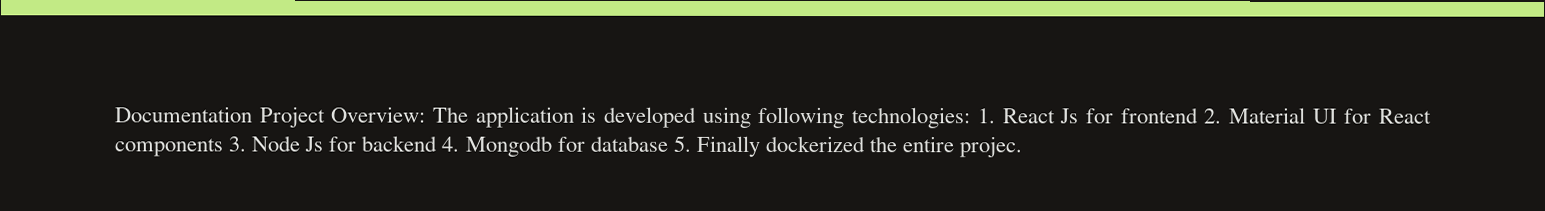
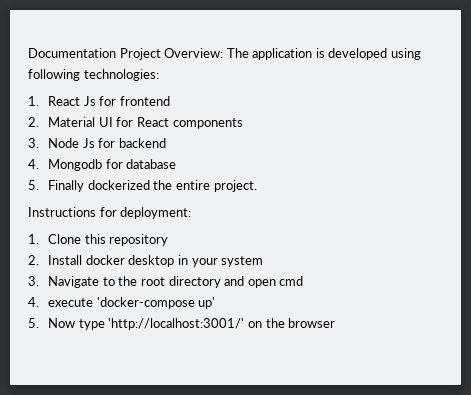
- Documentation Project Overview: The application is developed using following technologies: 1. React Js for frontend 2. Material UI for React components 3. Node Js for backend 4. Mongodb for database 5. Finally dockerized the entire projec.
+ Documentation Project Overview: The application is developed using following technologies:
+ 1. React Js for frontend
+ 2. Material UI for React components
+ 3. Node Js for backend
+ 4. Mongodb for database
+ 5. Finally dockerized the entire project.
+ Instructions for deployment:
+ 1. Clone this repository
+ 2. Install docker desktop in your system
+ 3. Navigate to the root directory and open cmd
+ 4. execute 'docker-compose up'
+ 5. Now type 'http://localhost:3001/' on the browser

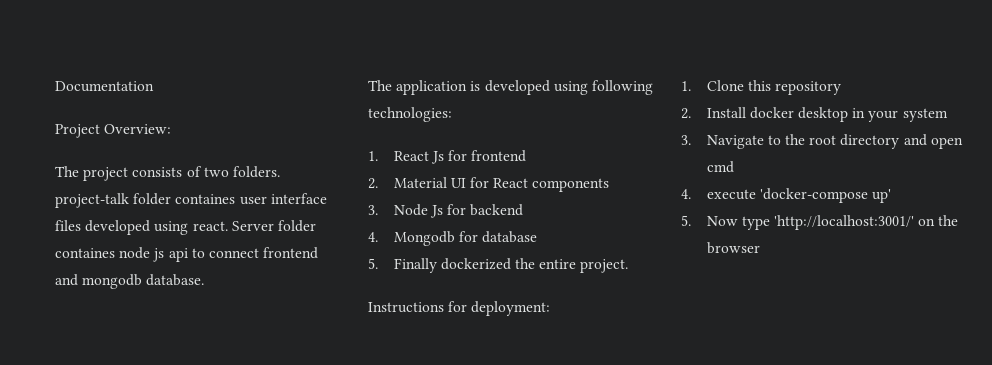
- Documentation Project Overview: The application is developed using following technologies:
+ Documentation
+ Project Overview:
+ The project consists of two folders. project-talk folder containes user interface files developed using react. Server folder containes node js api to connect frontend and mongodb database.
+ The application is developed using following technologies:

